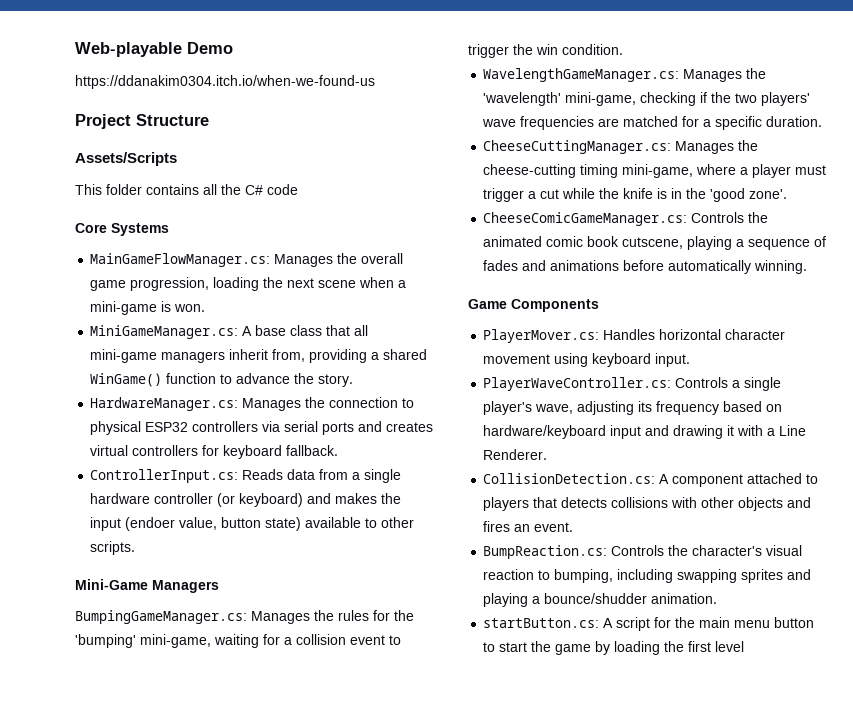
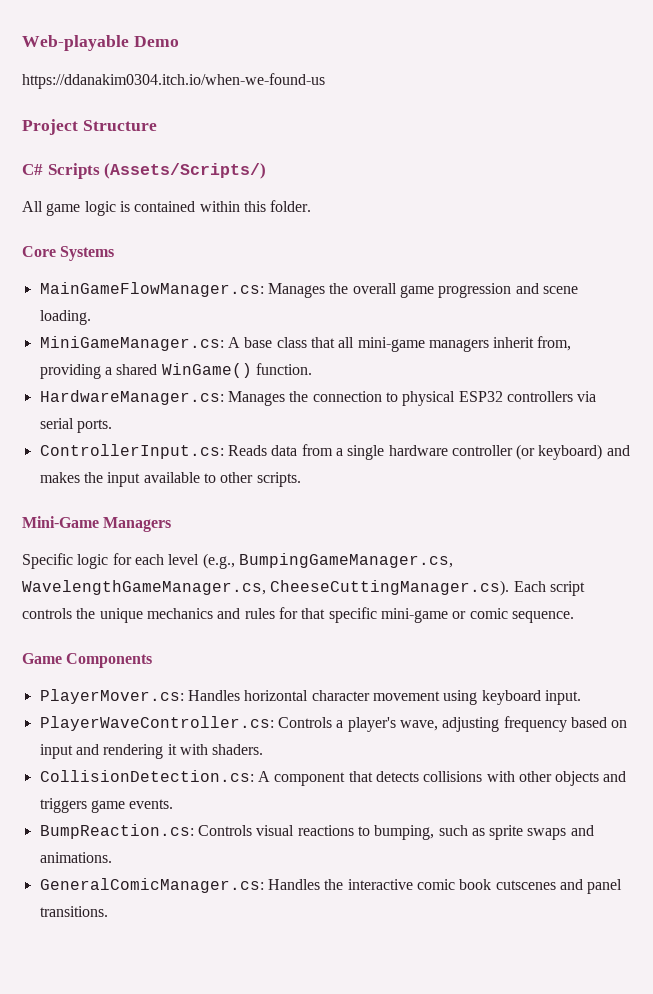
- Assets/Scripts
- This folder contains all the C# code
+ C# Scripts (Assets/Scripts/)
+ All game logic is contained within this folder.
- MainGameFlowManager.cs: Manages the overall game progression, loading the next scene when a mini-game is won.
+ MainGameFlowManager.cs: Manages the overall game progression and scene loading.
- MiniGameManager.cs: A base class that all mini-game managers inherit from, providing a shared WinGame() function to advance the story.
+ MiniGameManager.cs: A base class that all mini-game managers inherit from, providing a shared WinGame() function.
- HardwareManager.cs: Manages the connection to physical ESP32 controllers via serial ports and creates virtual controllers for keyboard fallback.
+ HardwareManager.cs: Manages the connection to physical ESP32 controllers via serial ports.
- ControllerInput.cs: Reads data from a single hardware controller (or keyboard) and makes the input (endoer value, button state) available to other scripts.
+ ControllerInput.cs: Reads data from a single hardware controller (or keyboard) and makes the input available to other scripts.
- BumpingGameManager.cs: Manages the rules for the 'bumping' mini-game, waiting for a collision event to trigger the win condition.
- WavelengthGameManager.cs: Manages the 'wavelength' mini-game, checking if the two players' wave frequencies are matched for a specific duration.
- CheeseCuttingManager.cs: Manages the cheese-cutting timing mini-game, where a player must trigger a cut while the knife is in the 'good zone'.
- CheeseComicGameManager.cs: Controls the animated comic book cutscene, playing a sequence of fades and animations before automatically winning.
+ Specific logic for each level (e.g., BumpingGameManager.cs, WavelengthGameManager.cs, CheeseCuttingManager.cs). Each script controls the unique mechanics and rules for that specific mini-game or comic sequence.
- PlayerWaveController.cs: Controls a single player's wave, adjusting its frequency based on hardware/keyboard input and drawing it with a Line Renderer.
+ PlayerWaveController.cs: Controls a player's wave, adjusting frequency based on input and rendering it with shaders.
- CollisionDetection.cs: A component attached to players that detects collisions with other objects and fires an event.
+ CollisionDetection.cs: A component that detects collisions with other objects and triggers game events.
- BumpReaction.cs: Controls the character's visual reaction to bumping, including swapping sprites and playing a bounce/shudder animation.
- startButton.cs: A script for the main menu button to start the game by loading the first level
+ BumpReaction.cs: Controls visual reactions to bumping, such as sprite swaps and animations.
+ GeneralComicManager.cs: Handles the interactive comic book cutscenes and panel transitions.

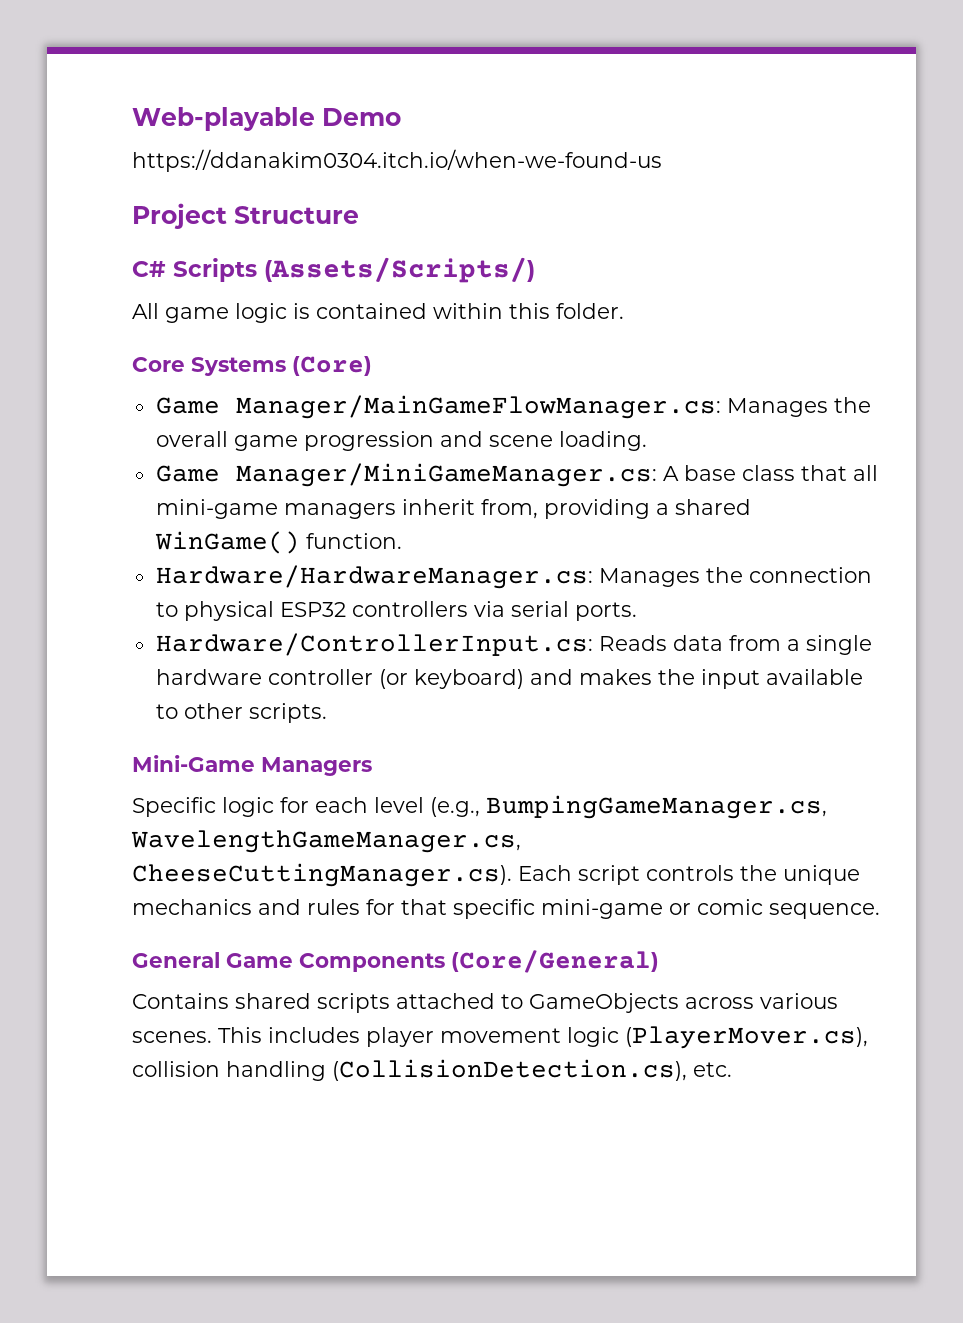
- Core Systems
- MainGameFlowManager.cs: Manages the overall game progression and scene loading.
+ Core Systems (Core)
+ Game Manager/MainGameFlowManager.cs: Manages the overall game progression and scene loading.
- MiniGameManager.cs: A base class that all mini-game managers inherit from, providing a shared WinGame() function.
+ Game Manager/MiniGameManager.cs: A base class that all mini-game managers inherit from, providing a shared WinGame() function.
- HardwareManager.cs: Manages the connection to physical ESP32 controllers via serial ports.
+ Hardware/HardwareManager.cs: Manages the connection to physical ESP32 controllers via serial ports.
- ControllerInput.cs: Reads data from a single hardware controller (or keyboard) and makes the input available to other scripts.
+ Hardware/ControllerInput.cs: Reads data from a single hardware controller (or keyboard) and makes the input available to other scripts.
- Game Components
- PlayerMover.cs: Handles horizontal character movement using keyboard input.
- PlayerWaveController.cs: Controls a player's wave, adjusting frequency based on input and rendering it with shaders.
- CollisionDetection.cs: A component that detects collisions with other objects and triggers game events.
- BumpReaction.cs: Controls visual reactions to bumping, such as sprite swaps and animations.
- GeneralComicManager.cs: Handles the interactive comic book cutscenes and panel transitions.
+ General Game Components (Core/General)
+ Contains shared scripts attached to GameObjects across various scenes. This includes player movement logic (PlayerMover.cs), collision handling (CollisionDetection.cs), etc.

